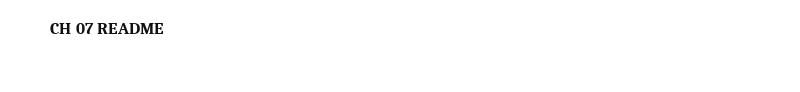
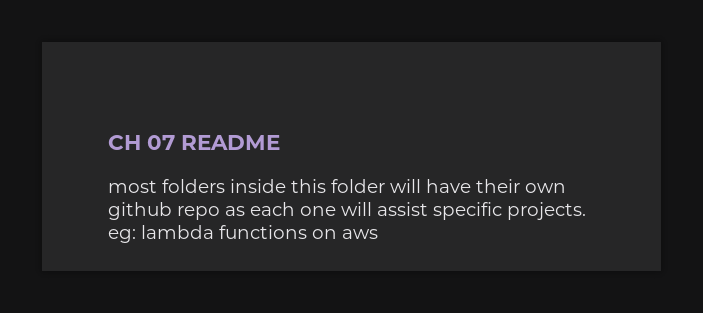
+ most folders inside this folder will have their own github repo as each one will assist specific projects. eg: lambda functions on aws

